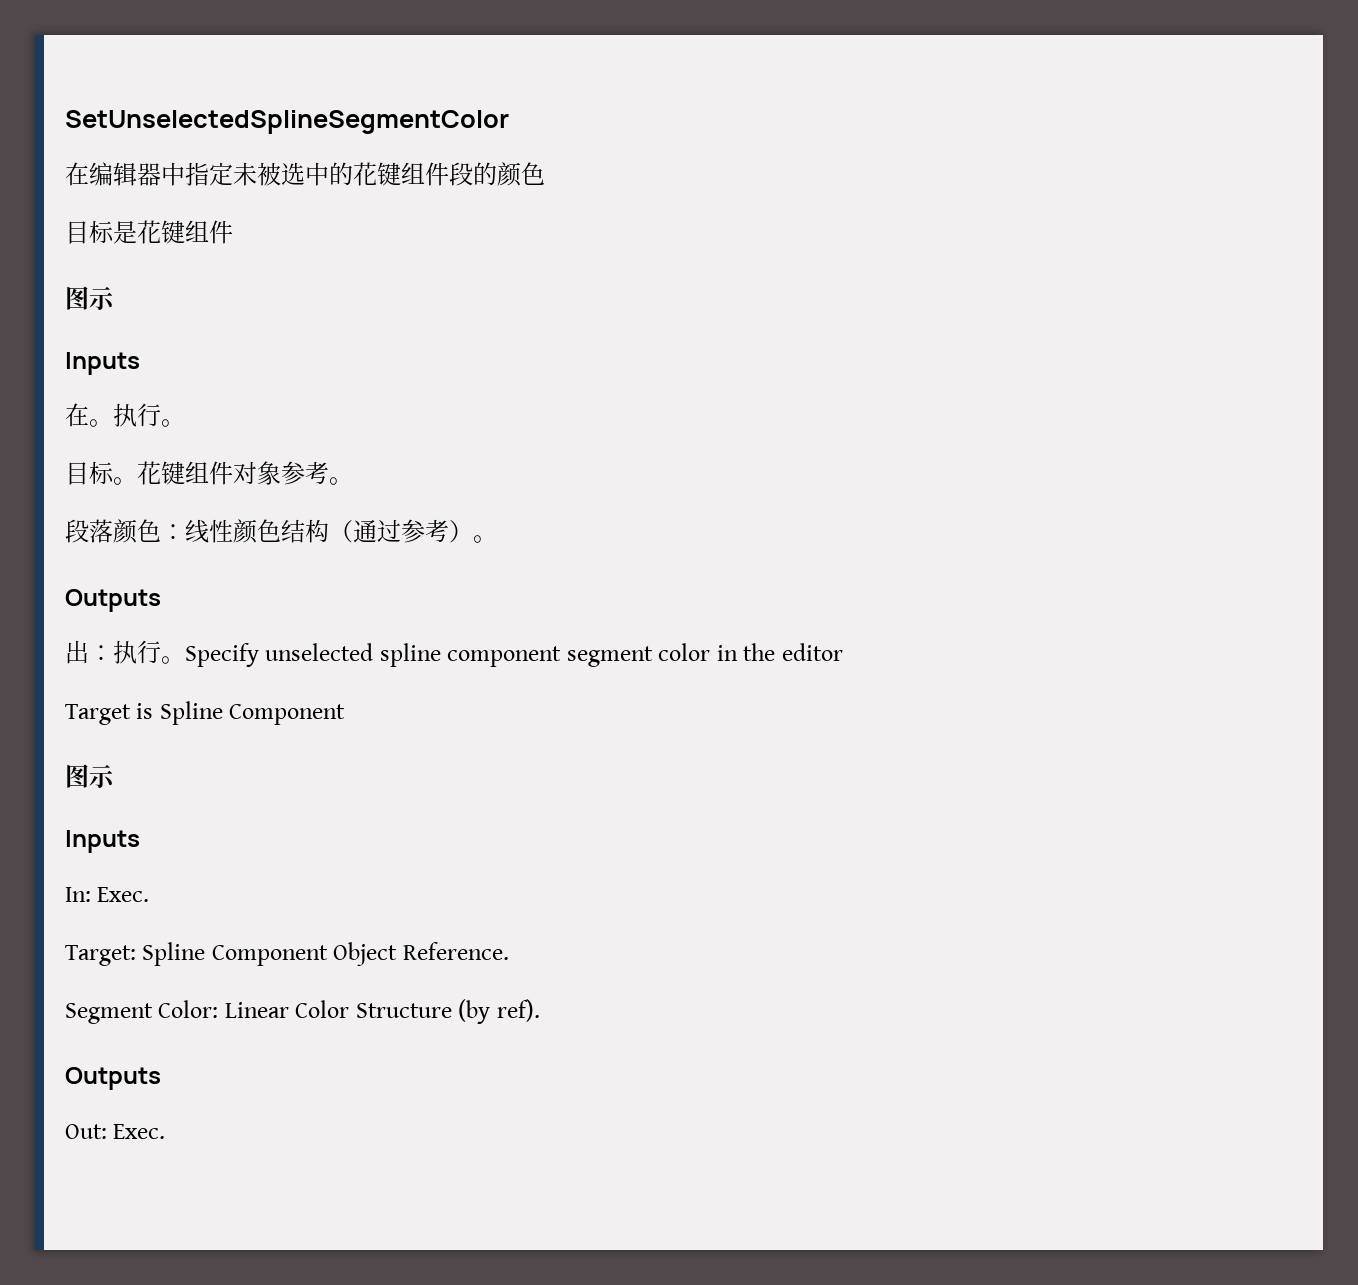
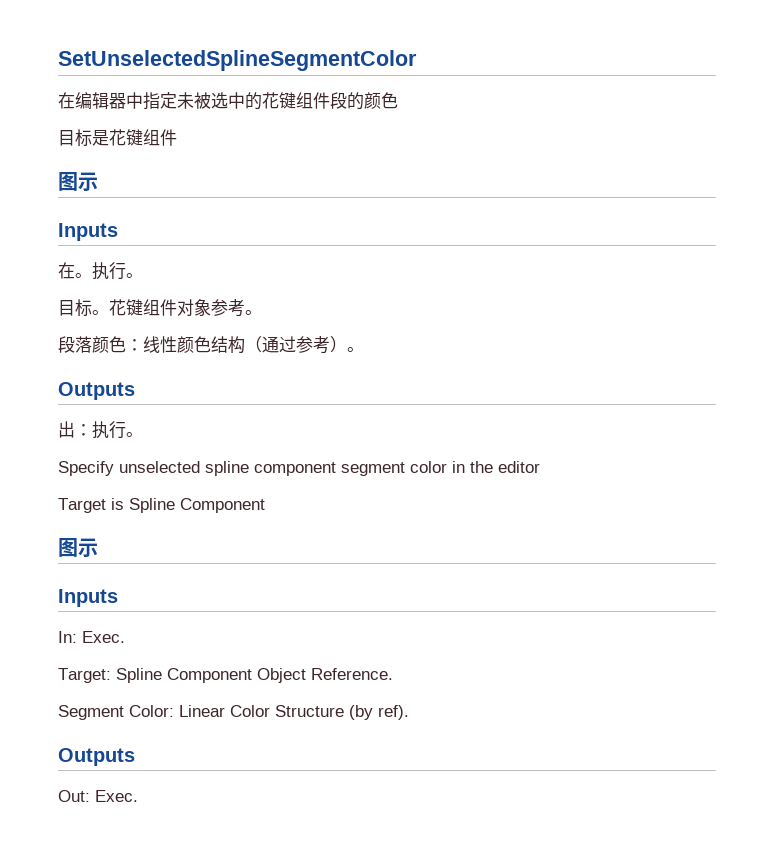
- 出：执行。Specify unselected spline component segment color in the editor
+ 出：执行。
+ Specify unselected spline component segment color in the editor

